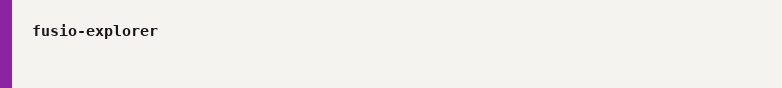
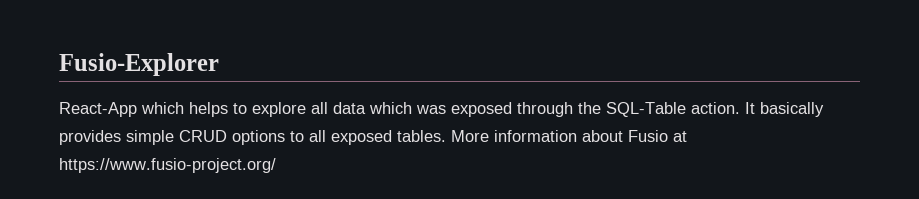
- fusio-explorer
+ Fusio-Explorer
+ React-App which helps to explore all data which was exposed through the SQL-Table action. It basically provides simple CRUD options to all exposed tables. More information about Fusio at https://www.fusio-project.org/

